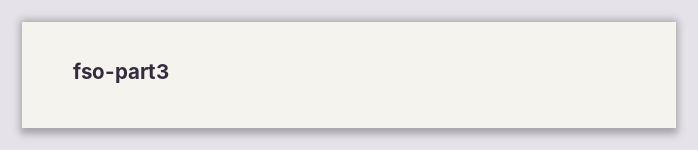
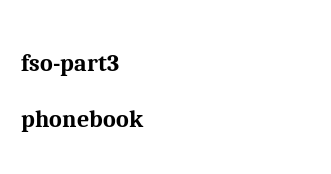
+ phonebook

